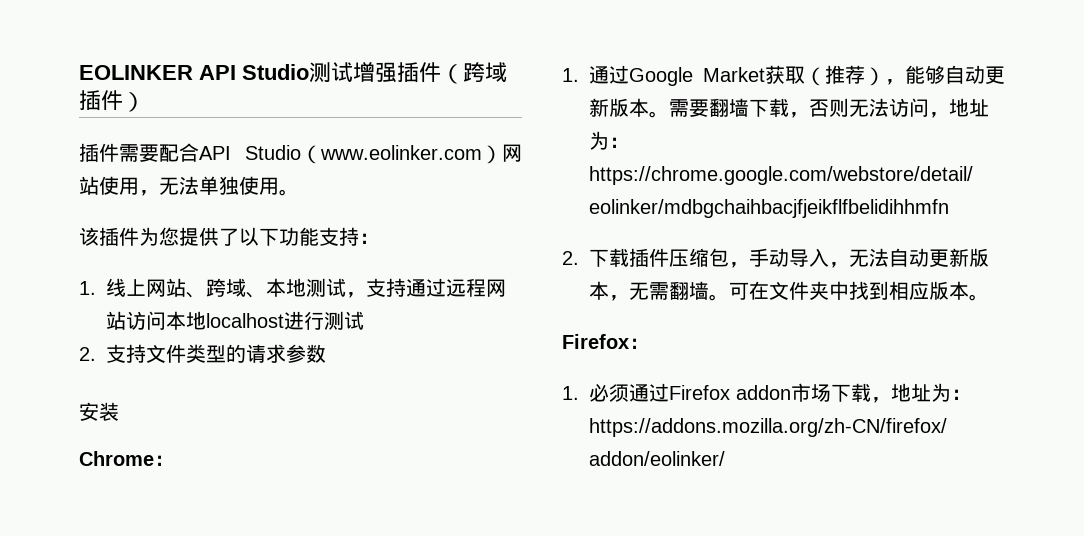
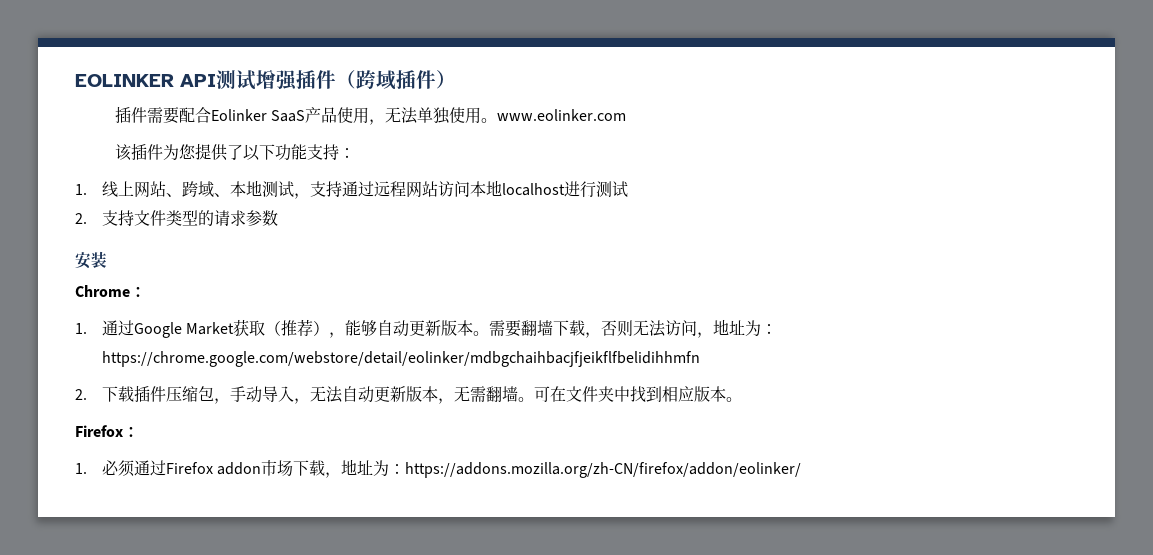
- EOLINKER API Studio测试增强插件（跨域插件）
+ EOLINKER API测试增强插件（跨域插件）
- 插件需要配合API Studio（www.eolinker.com）网站使用，无法单独使用。
+ 插件需要配合Eolinker SaaS产品使用，无法单独使用。www.eolinker.com

